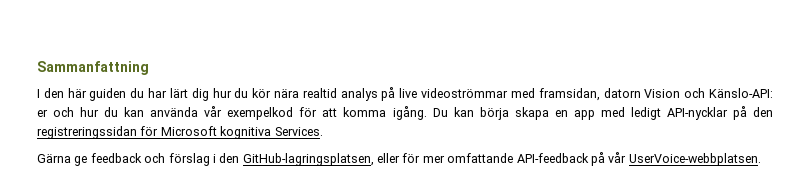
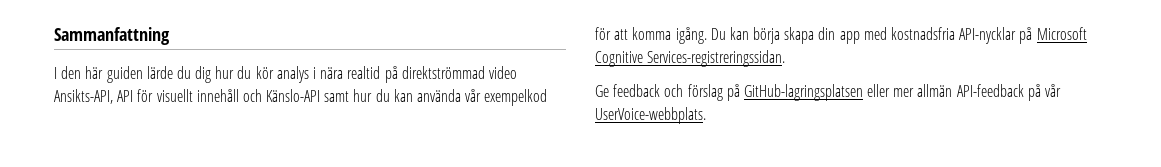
- I den här guiden du har lärt dig hur du kör nära realtid analys på live videoströmmar med framsidan, datorn Vision och Känslo-API: er och hur du kan använda vår exempelkod för att komma igång.
+ I den här guiden lärde du dig hur du kör analys i nära realtid på direktströmmad video Ansikts-API, API för visuellt innehåll och Känslo-API samt hur du kan använda vår exempelkod för att komma igång.
- Du kan börja skapa en app med ledigt API-nycklar på den registreringssidan för Microsoft kognitiva Services.
- Gärna ge feedback och förslag i den GitHub-lagringsplatsen, eller för mer omfattande API-feedback på vår UserVoice-webbplatsen.
+ Du kan börja skapa din app med kostnadsfria API-nycklar på Microsoft Cognitive Services-registreringssidan.
+ Ge feedback och förslag på GitHub-lagringsplatsen eller mer allmän API-feedback på vår UserVoice-webbplats.

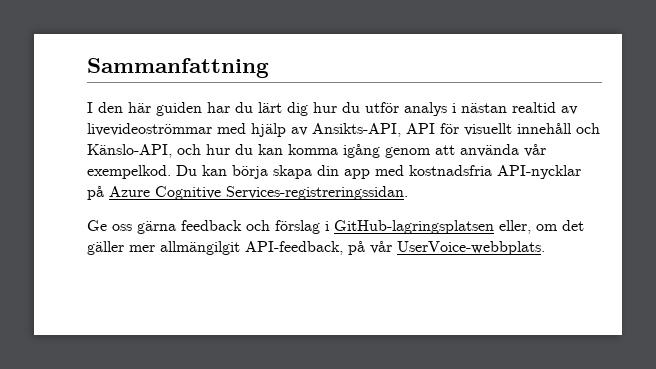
- I den här guiden lärde du dig hur du kör analys i nära realtid på direktströmmad video Ansikts-API, API för visuellt innehåll och Känslo-API samt hur du kan använda vår exempelkod för att komma igång.
+ I den här guiden har du lärt dig hur du utför analys i nästan realtid av livevideoströmmar med hjälp av Ansikts-API, API för visuellt innehåll och Känslo-API, och hur du kan komma igång genom att använda vår exempelkod.
- Du kan börja skapa din app med kostnadsfria API-nycklar på Microsoft Cognitive Services-registreringssidan.
+ Du kan börja skapa din app med kostnadsfria API-nycklar på Azure Cognitive Services-registreringssidan.
- Ge feedback och förslag på GitHub-lagringsplatsen eller mer allmän API-feedback på vår UserVoice-webbplats.
+ Ge oss gärna feedback och förslag i GitHub-lagringsplatsen eller, om det gäller mer allmängilgit API-feedback, på vår UserVoice-webbplats.

